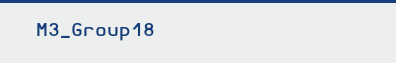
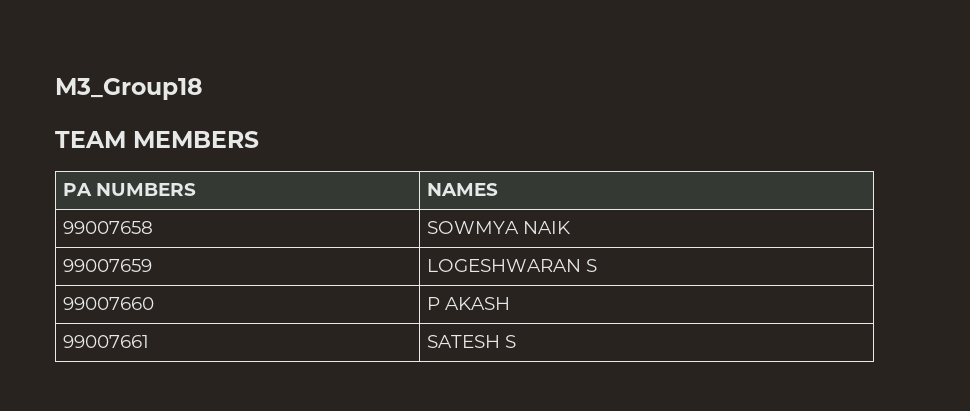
+ TEAM MEMBERS
+ PA NUMBERS | NAMES
+ 99007658 | SOWMYA NAIK
+ 99007659 | LOGESHWARAN S
+ 99007660 | P AKASH
+ 99007661 | SATESH S

